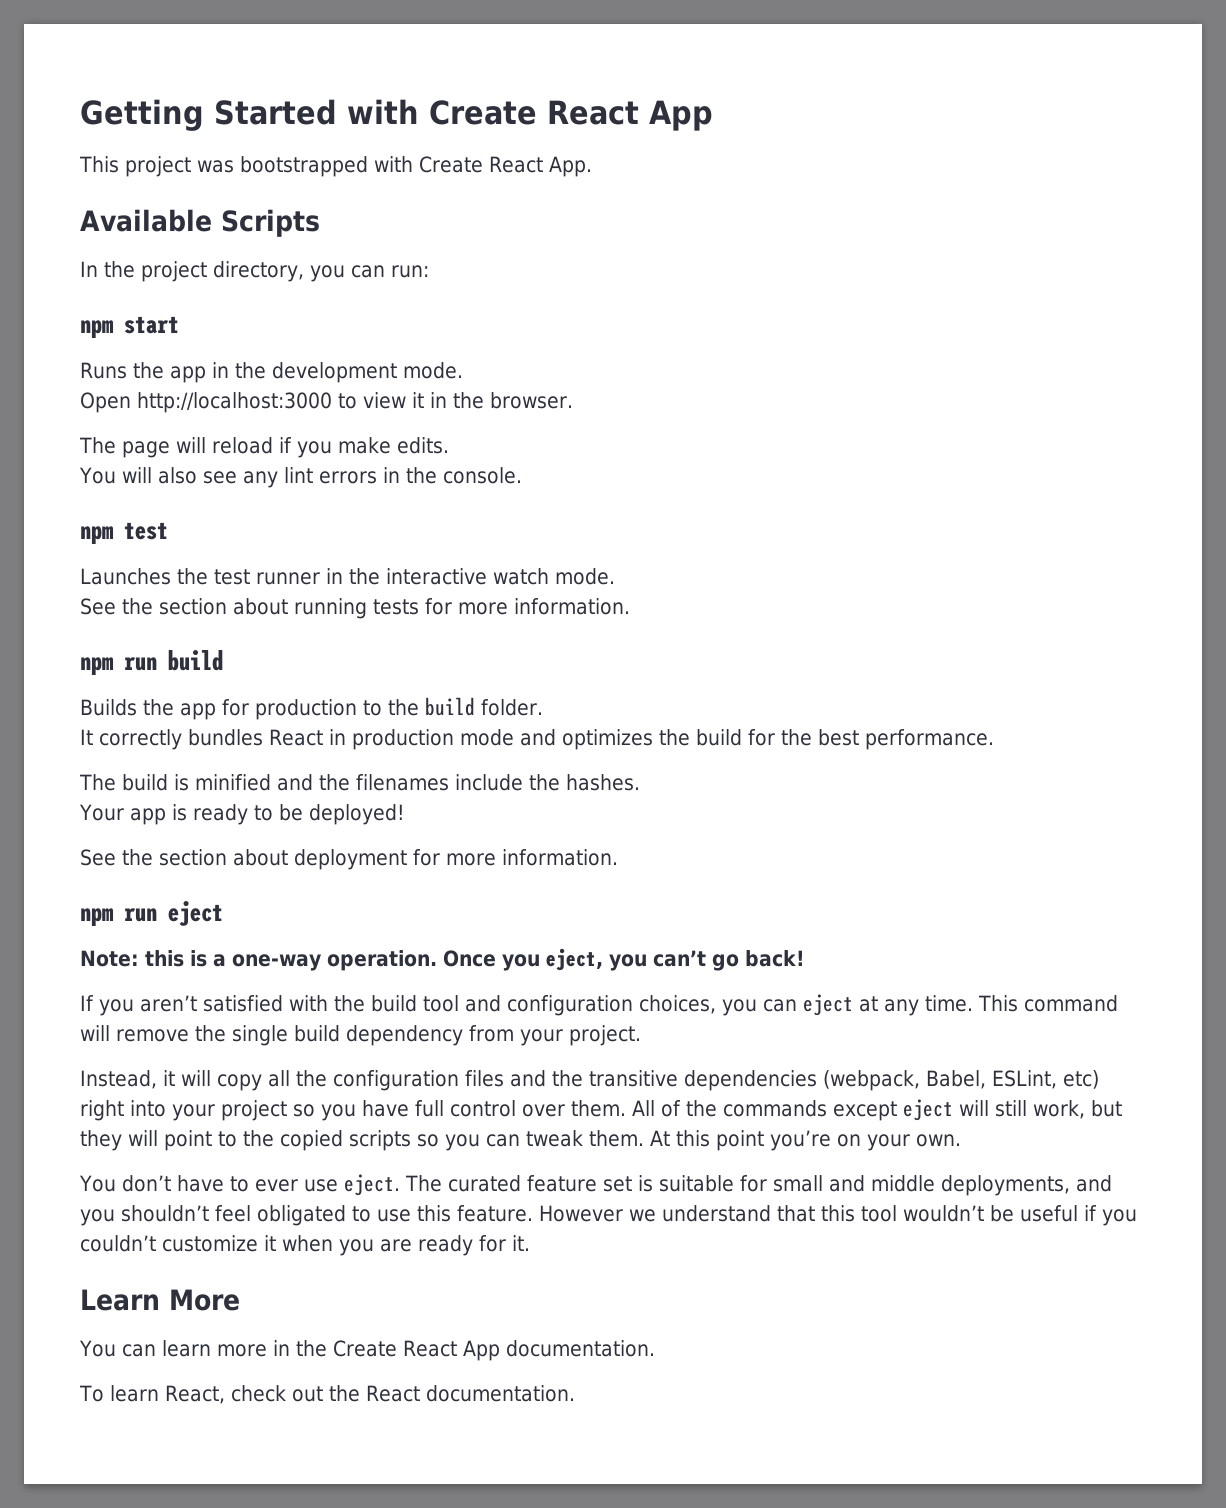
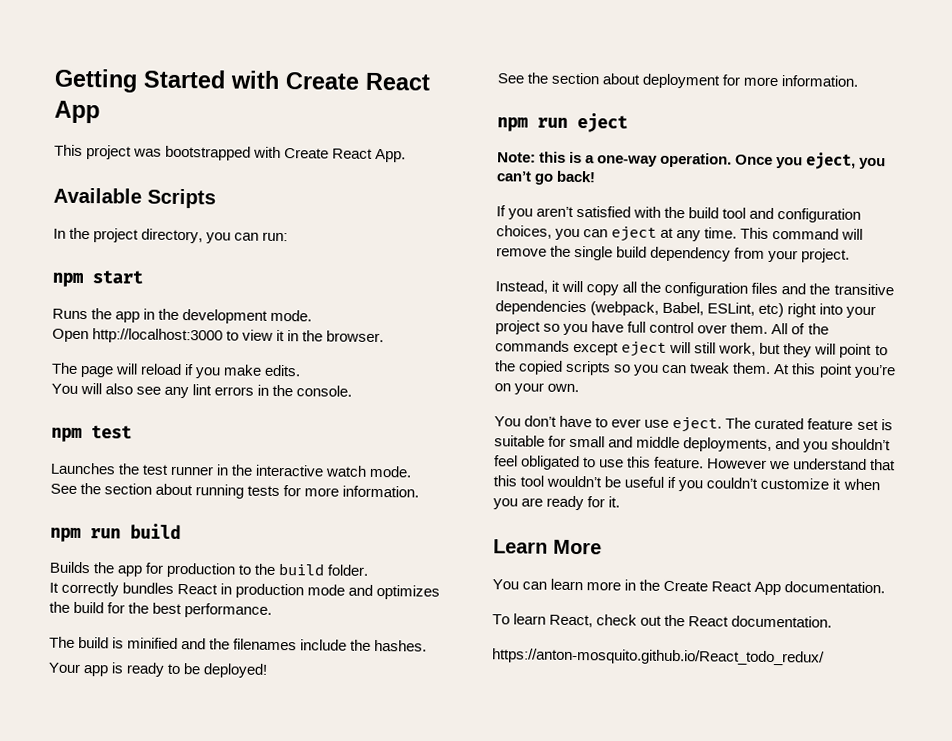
+ https://anton-mosquito.github.io/React_todo_redux/

